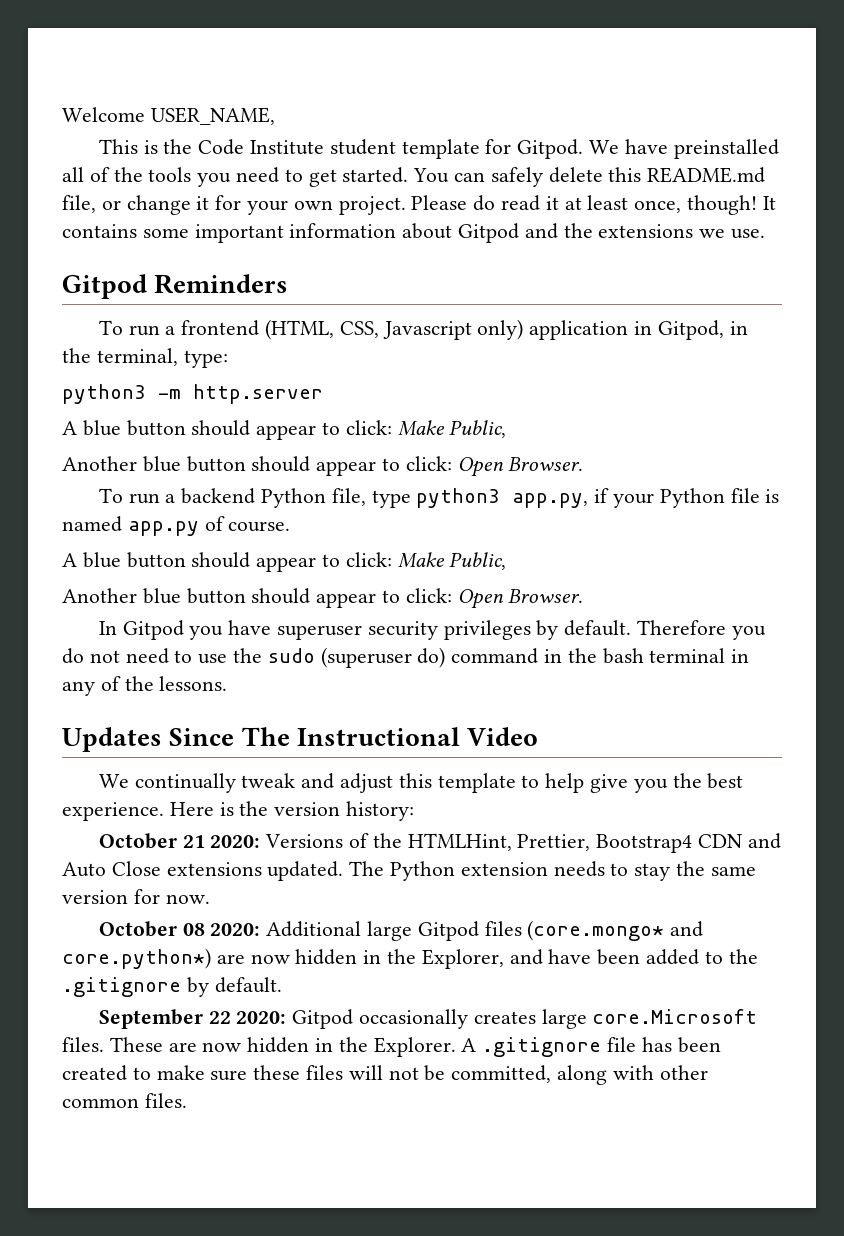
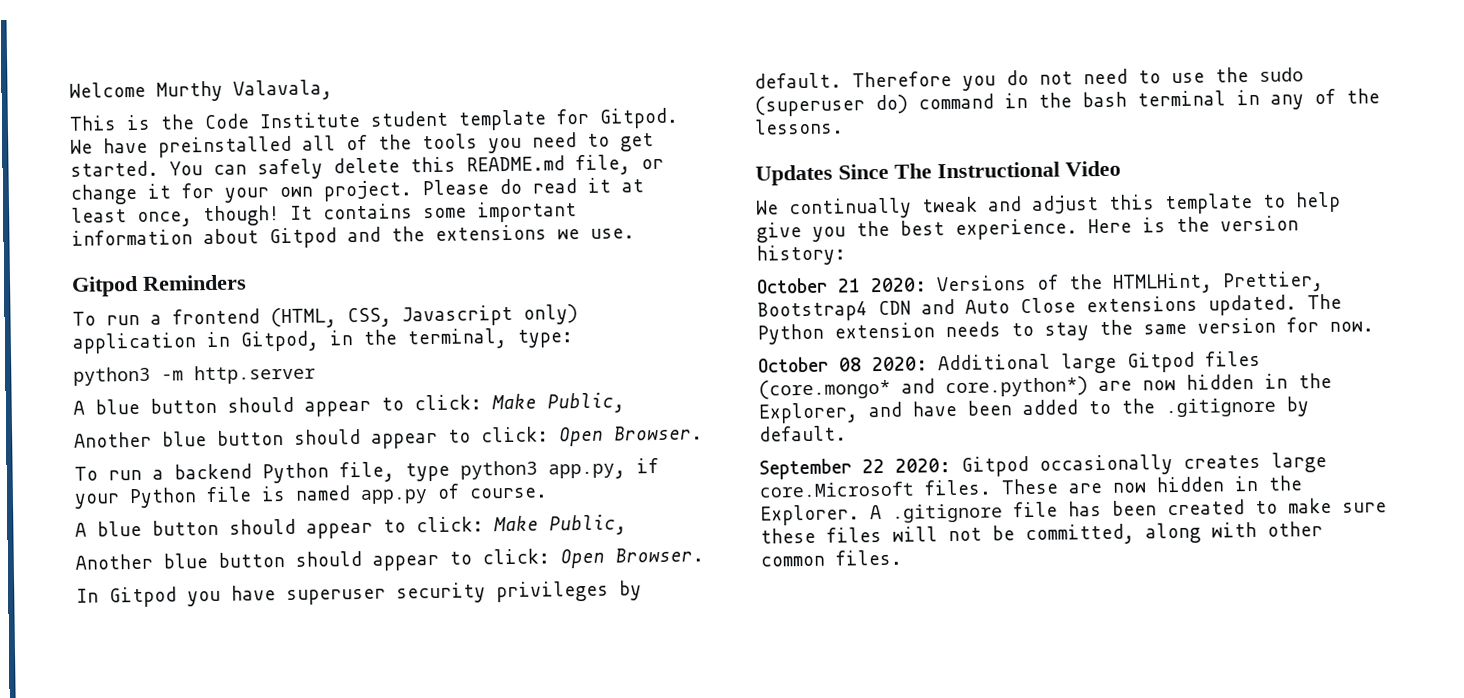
- Welcome USER_NAME,
+ Welcome Murthy Valavala,

